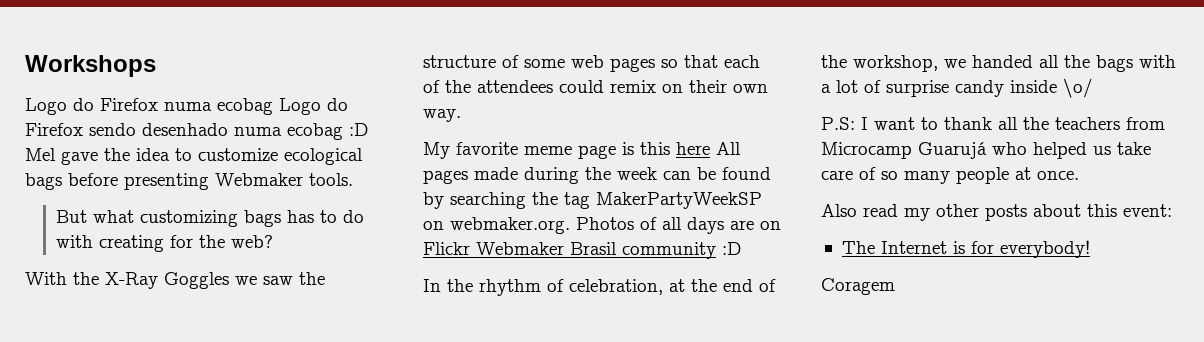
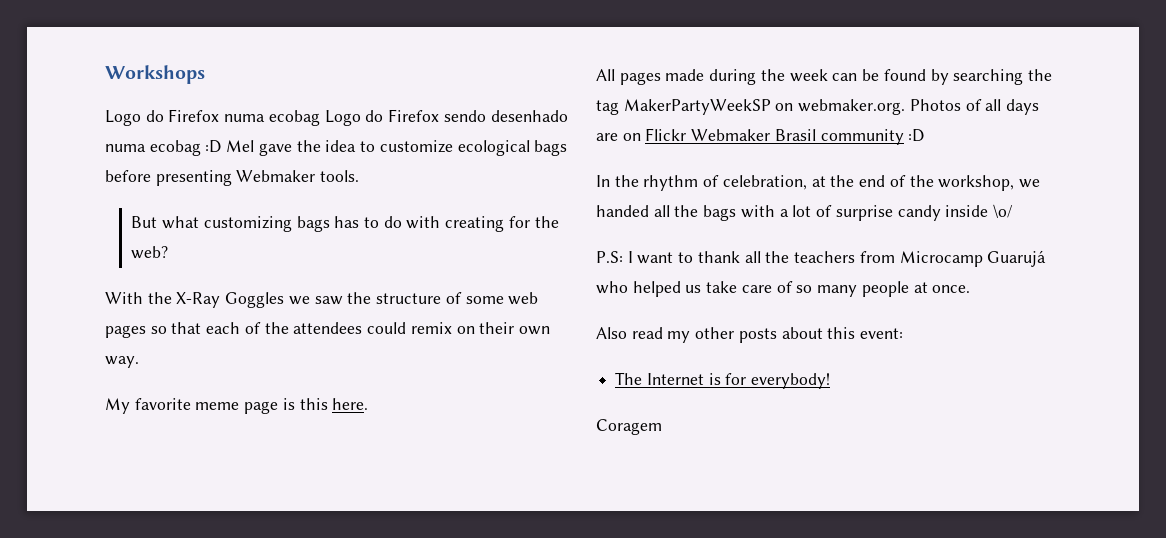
- My favorite meme page is this here All pages made during the week can be found by searching the tag MakerPartyWeekSP on webmaker.org. Photos of all days are on Flickr Webmaker Brasil community :D
+ My favorite meme page is this here.
+ All pages made during the week can be found by searching the tag MakerPartyWeekSP on webmaker.org. Photos of all days are on Flickr Webmaker Brasil community :D

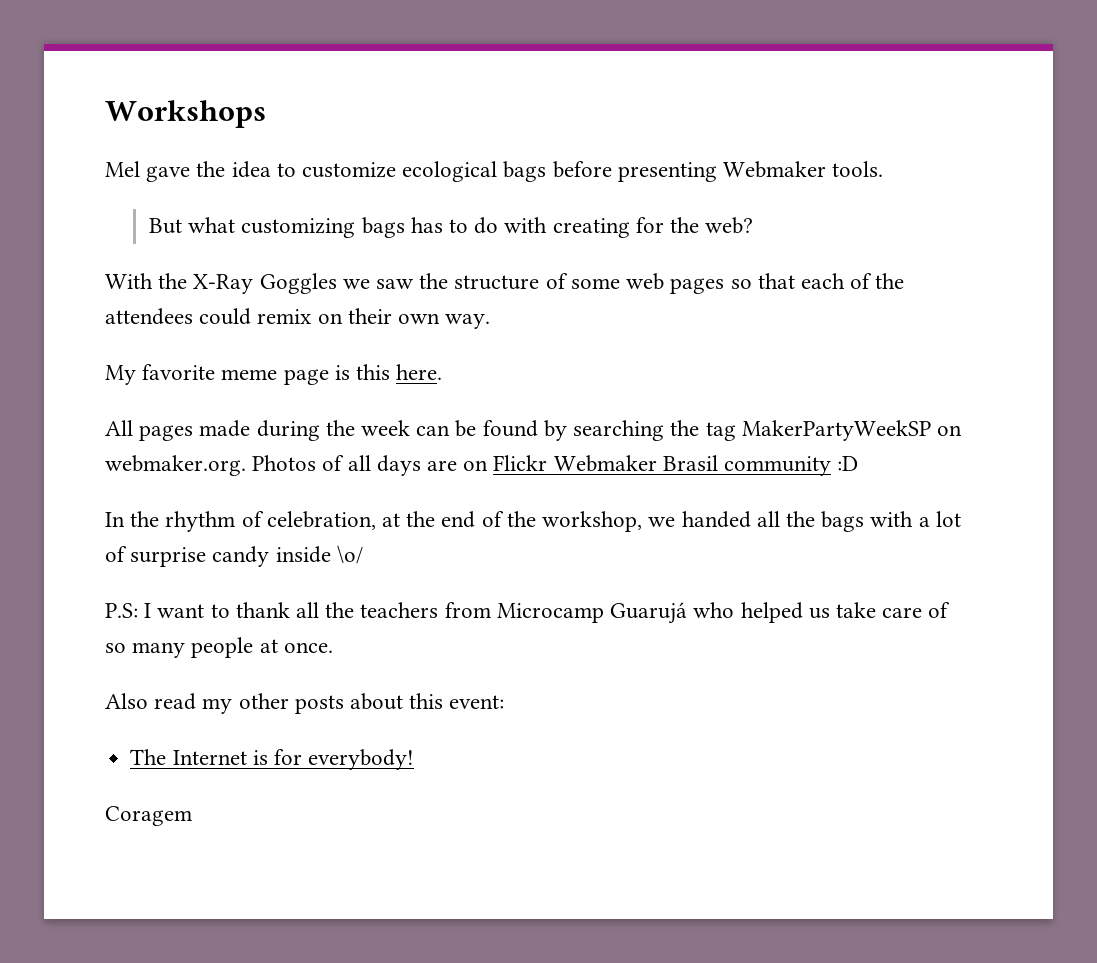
- Logo do Firefox numa ecobag Logo do Firefox sendo desenhado numa ecobag :D Mel gave the idea to customize ecological bags before presenting Webmaker tools.
+ Mel gave the idea to customize ecological bags before presenting Webmaker tools.

